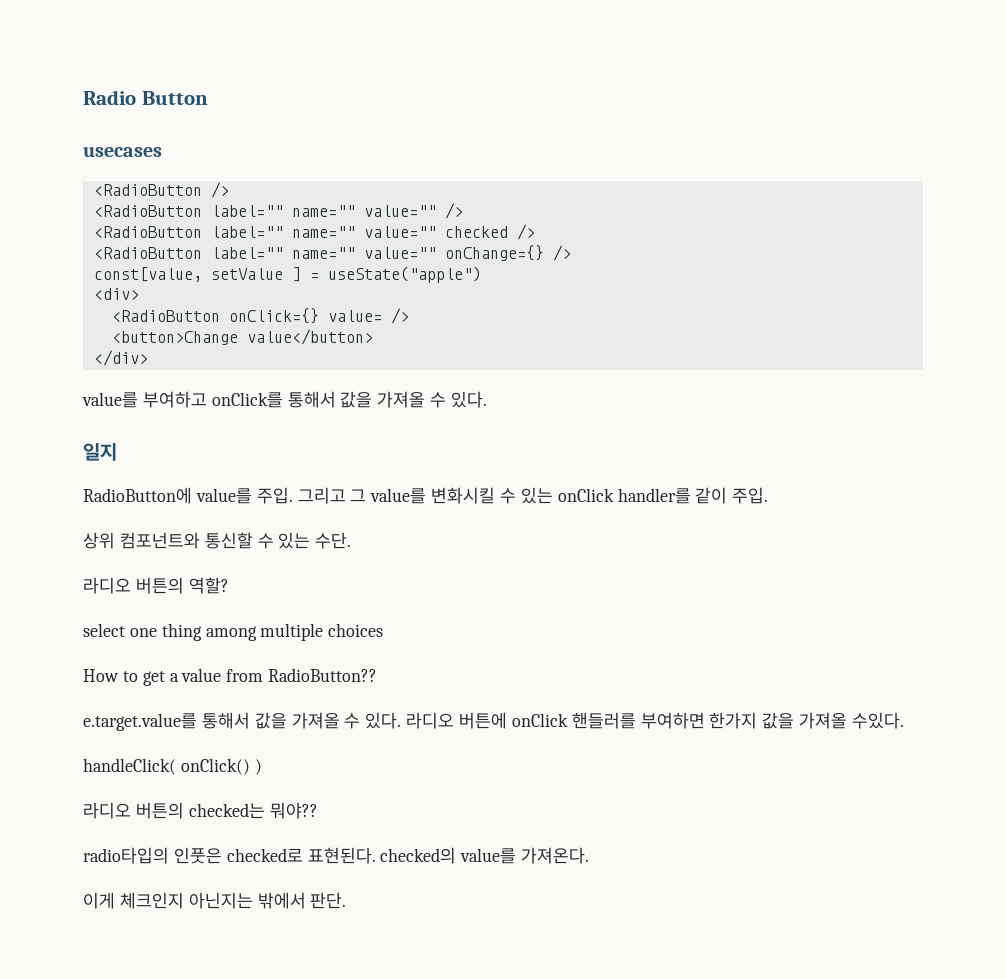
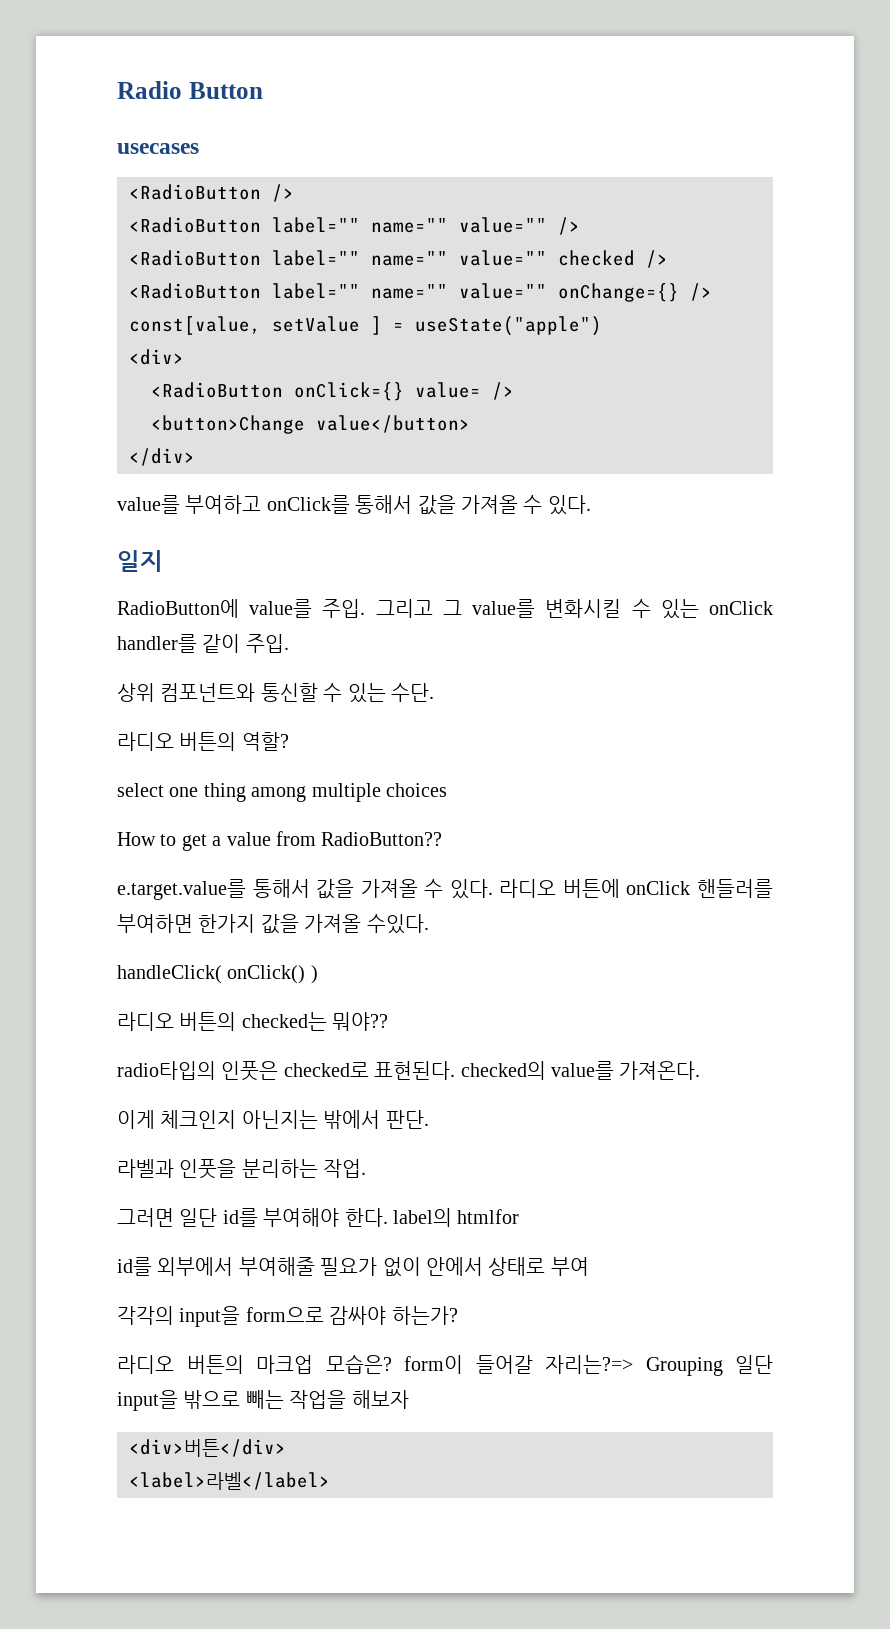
+ 라벨과 인풋을 분리하는 작업.
+ 그러면 일단 id를 부여해야 한다. label의 htmlfor
+ id를 외부에서 부여해줄 필요가 없이 안에서 상태로 부여
+ 각각의 input을 form으로 감싸야 하는가?
+ 라디오 버튼의 마크업 모습은? form이 들어갈 자리는?=> Grouping 일단 input을 밖으로 빼는 작업을 해보자
+ <div>버튼</div>
+ <label>라벨</label>

